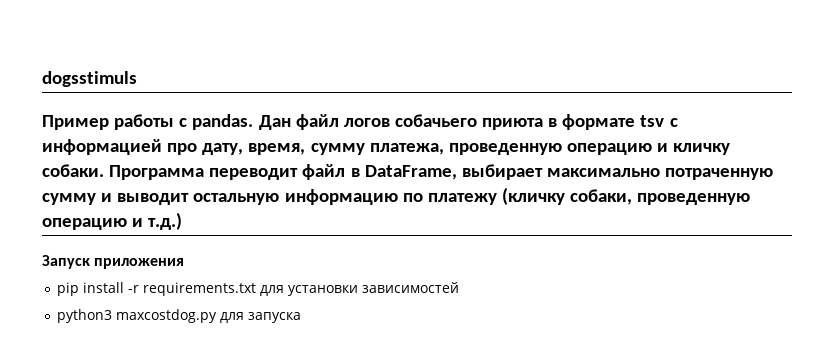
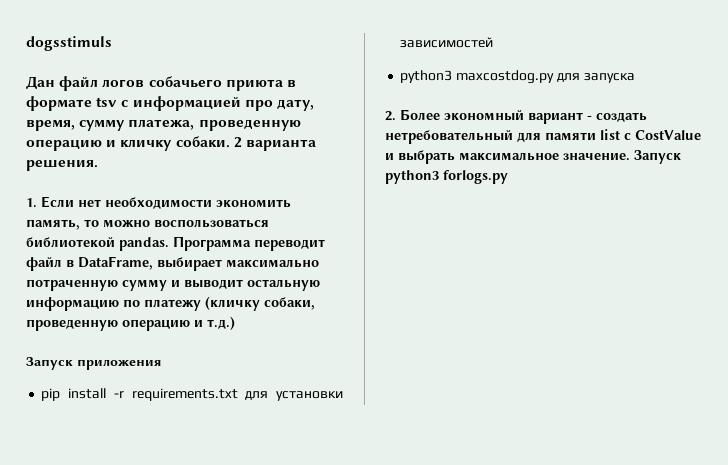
- Пример работы с pandas.
+ 2 варианта решения.
+ 1. Если нет необходимости экономить память, то можно воспользоваться библиотекой pandas.
+ 2. Более экономный вариант - создать нетребовательный для памяти list c CostValue и выбрать максимальное значение. Запуск python3 forlogs.py

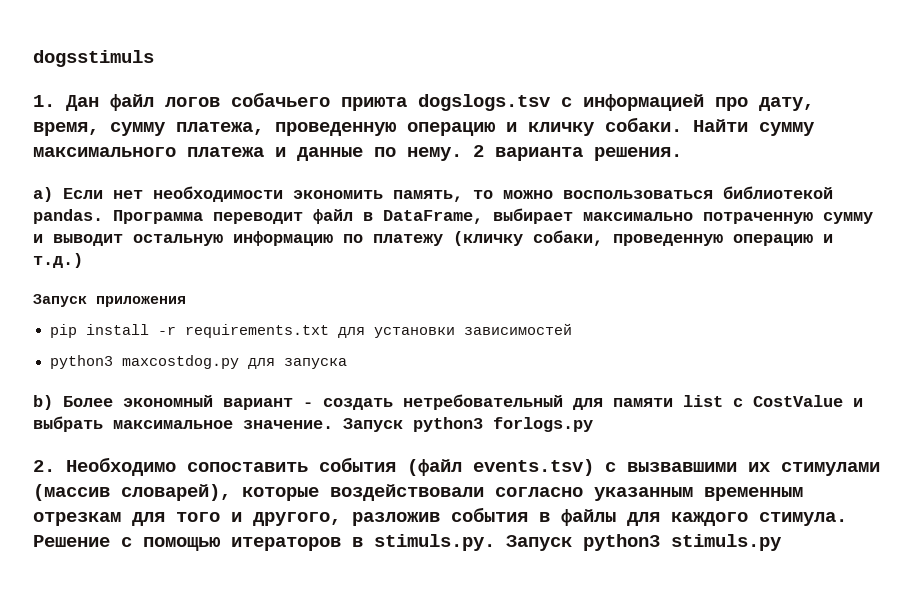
- Дан файл логов собачьего приюта в формате tsv с информацией про дату, вpемя, сумму платежа, проведенную операцию и кличку собаки.
+ 1. Дан файл логов собачьего приюта dogslogs.tsv с информацией про дату, вpемя, сумму платежа, проведенную операцию и кличку собаки.
+ Найти сумму максимального платежа и данные по нему.
- 1. Если нет необходимости экономить память, то можно воспользоваться библиотекой pandas.
+ a) Если нет необходимости экономить память, то можно воспользоваться библиотекой pandas.
- 2. Более экономный вариант - создать нетребовательный для памяти list c CostValue и выбрать максимальное значение.
+ b) Более экономный вариант - создать нетребовательный для памяти list c CostValue и выбрать максимальное значение.
+ 2. Необходимо сопоставить события (файл events.tsv) с вызвавшими их стимулами (массив словарей), которые воздействовали согласно указанным временным отрезкам для того и другого, разложив события в файлы для каждого стимула. Решение с помощью итераторов в stimuls.py. Запуск python3 stimuls.py

